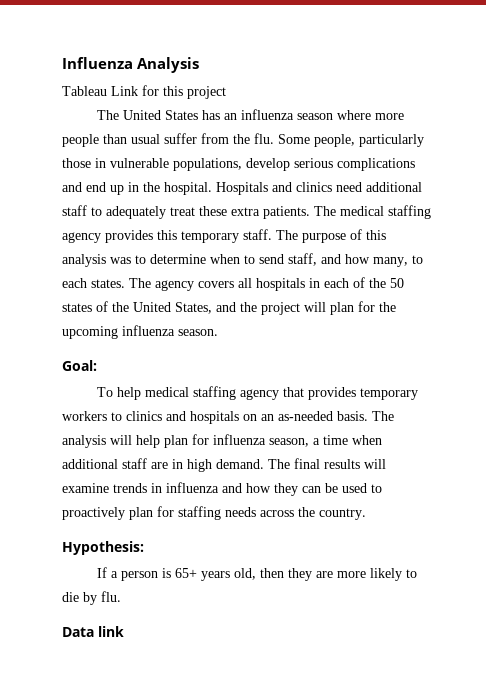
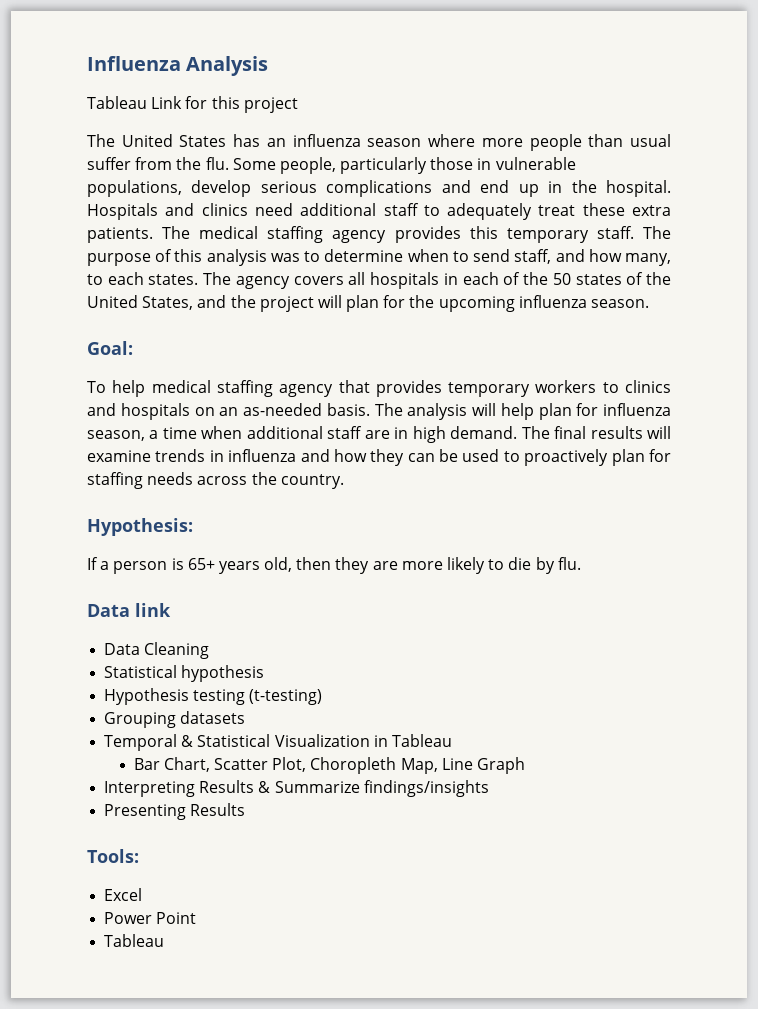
+ Data Cleaning
+ Statistical hypothesis
+ Hypothesis testing (t-testing)
+ Grouping datasets
+ Temporal & Statistical Visualization in Tableau
+ Bar Chart, Scatter Plot, Choropleth Map, Line Graph
+ Interpreting Results & Summarize findings/insights
+ Presenting Results
+ Tools:
+ Excel
+ Power Point
+ Tableau

